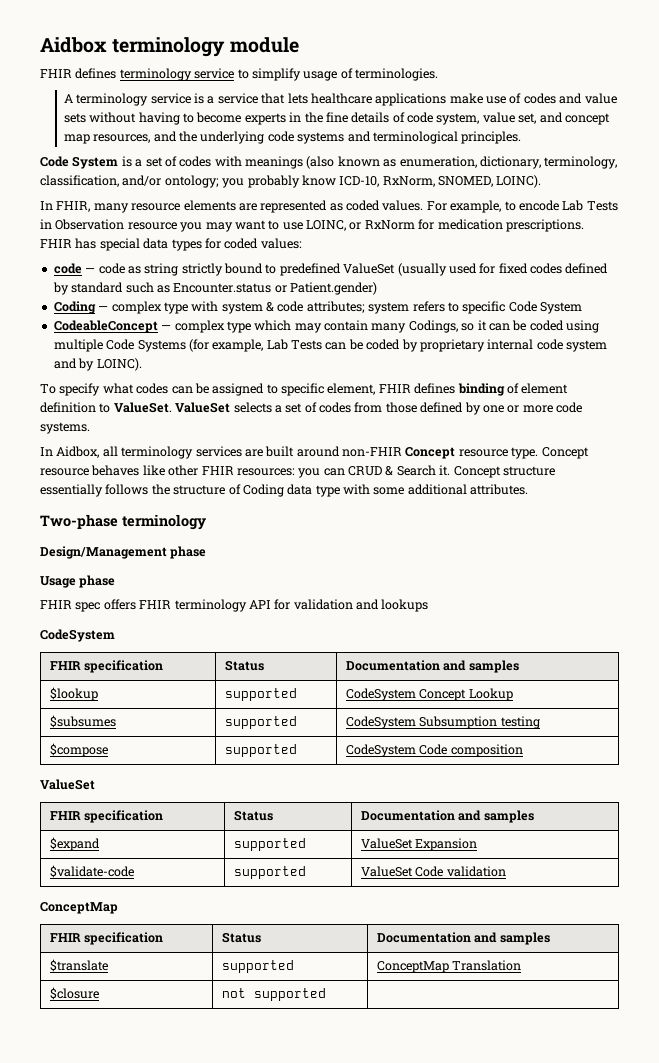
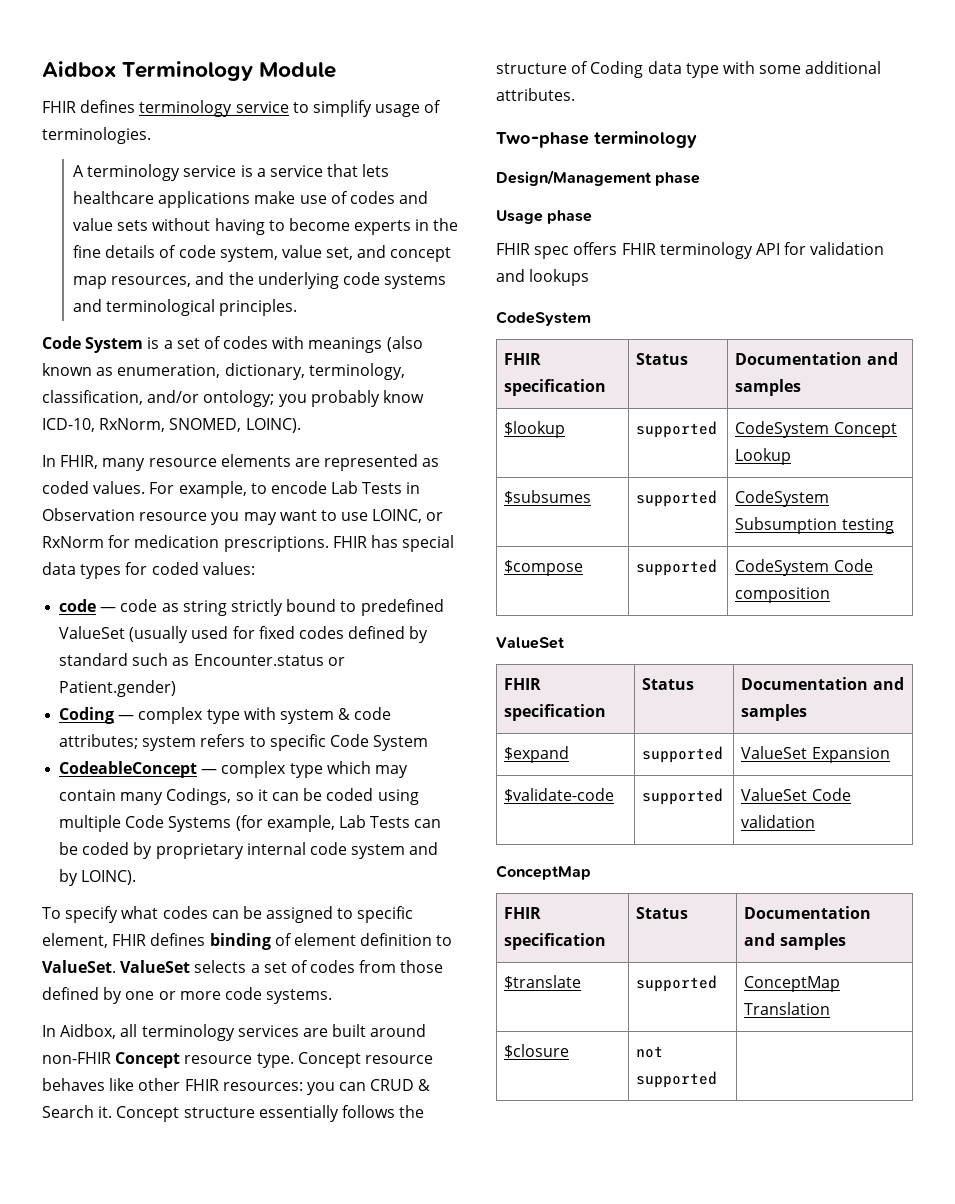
- Aidbox terminology module
+ Aidbox Terminology Module

